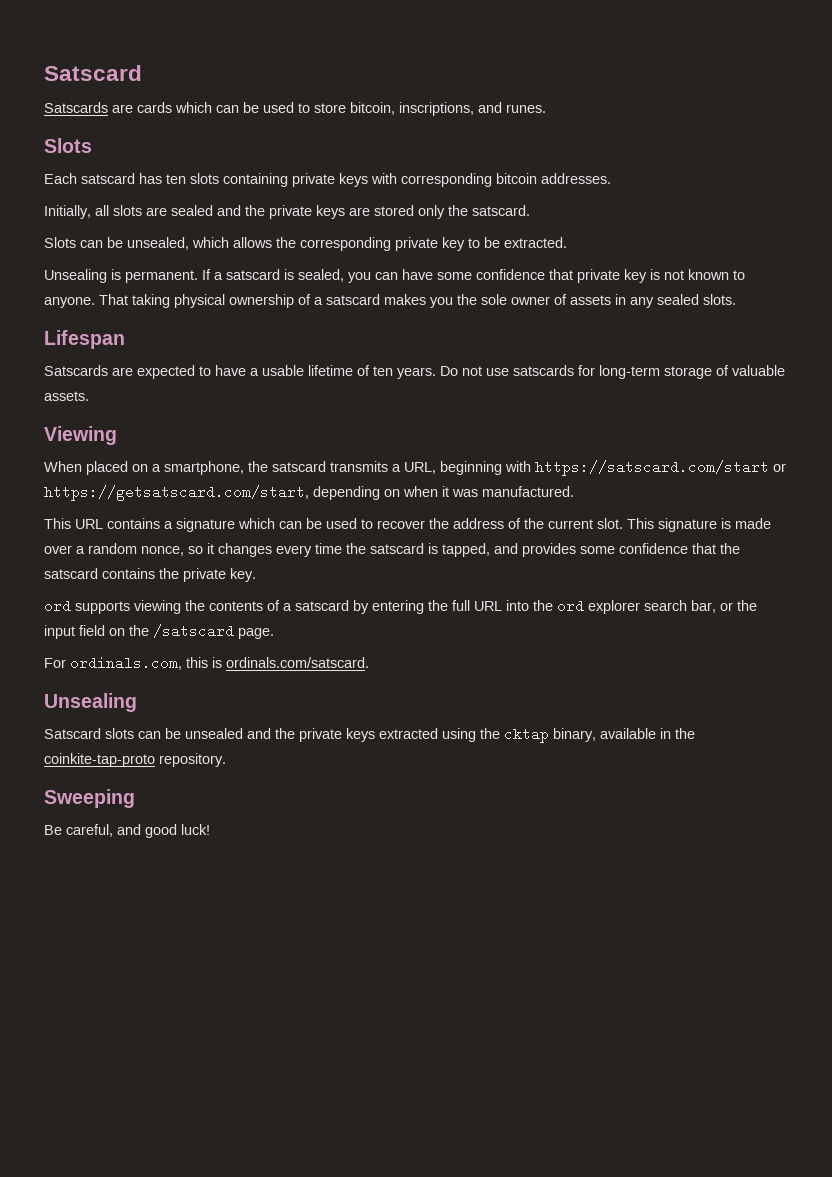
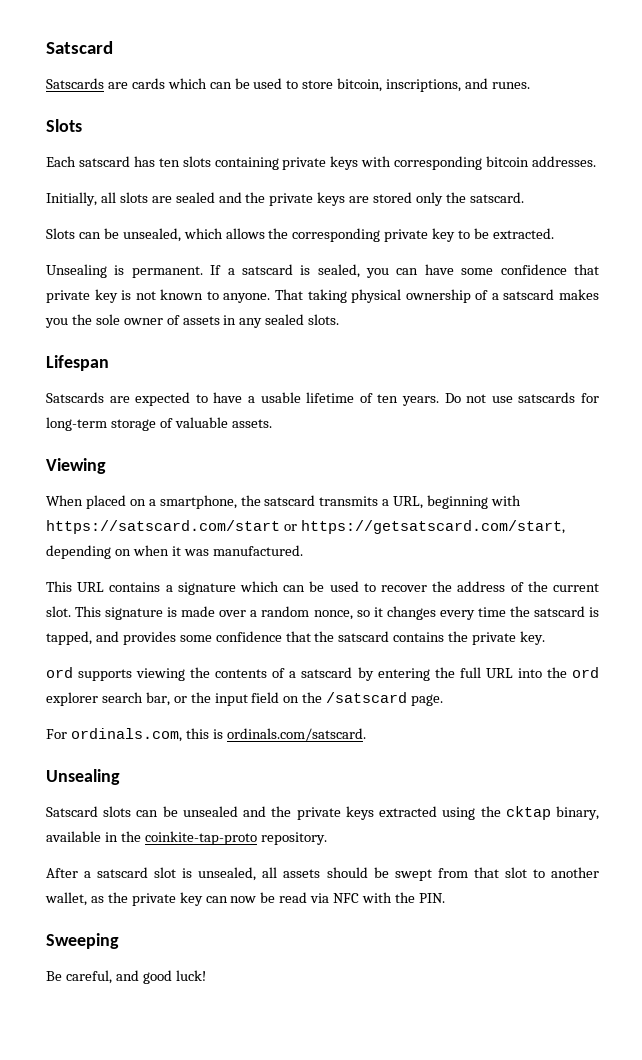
+ After a satscard slot is unsealed, all assets should be swept from that slot to another wallet, as the private key can now be read via NFC with the PIN.

